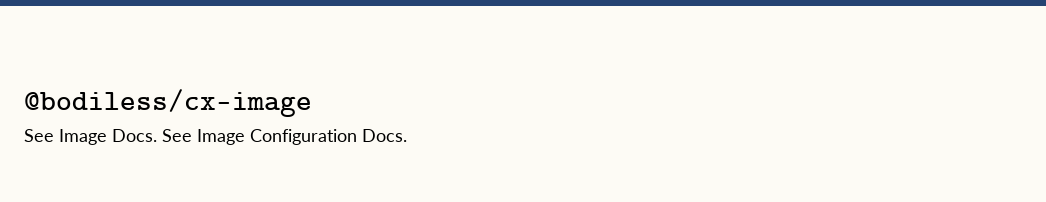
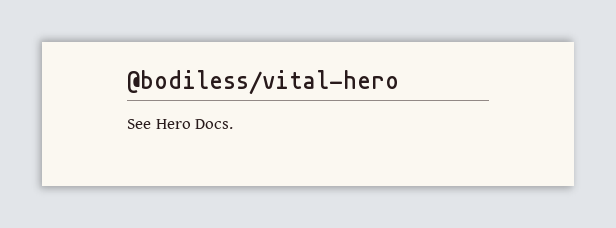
- @bodiless/cx-image
- See Image Docs. See Image Configuration Docs.
+ @bodiless/vital-hero
+ See Hero Docs.

